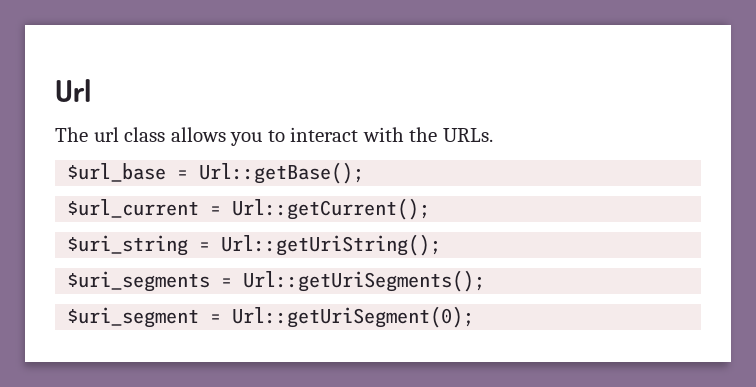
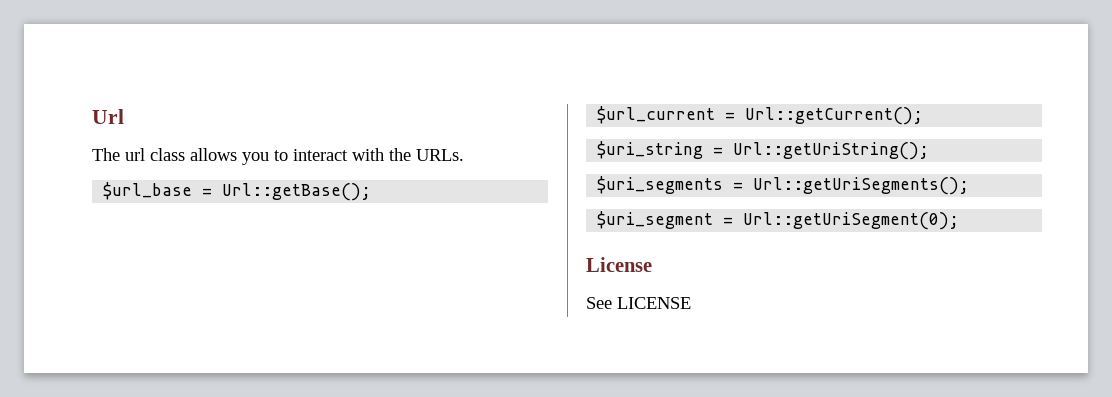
+ License
+ See LICENSE

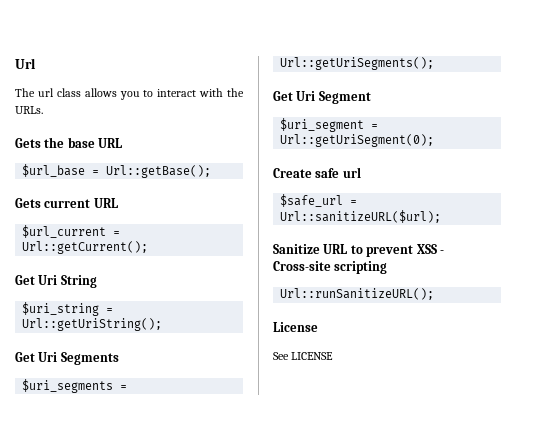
+ Gets the base URL
+ Gets current URL
+ Get Uri String
+ Get Uri Segments
+ Get Uri Segment
+ Create safe url
+ $safe_url = Url::sanitizeURL($url);
+ Sanitize URL to prevent XSS - Cross-site scripting
+ Url::runSanitizeURL();

